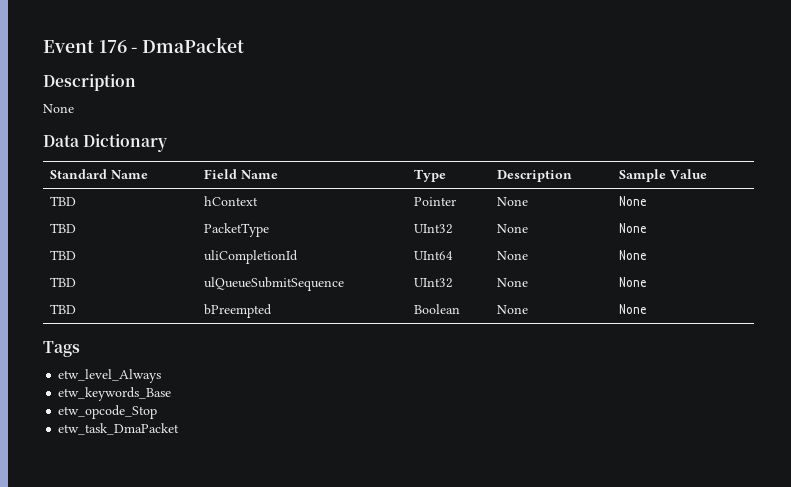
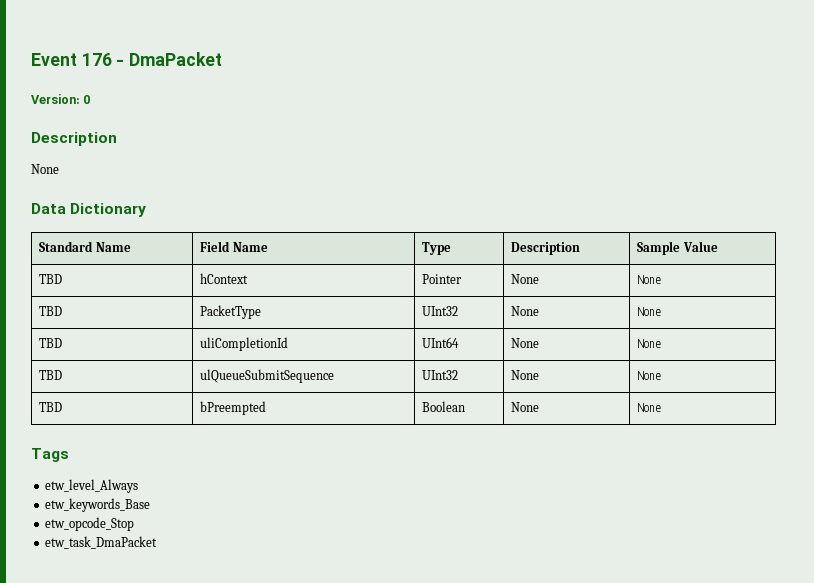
+ Version: 0

